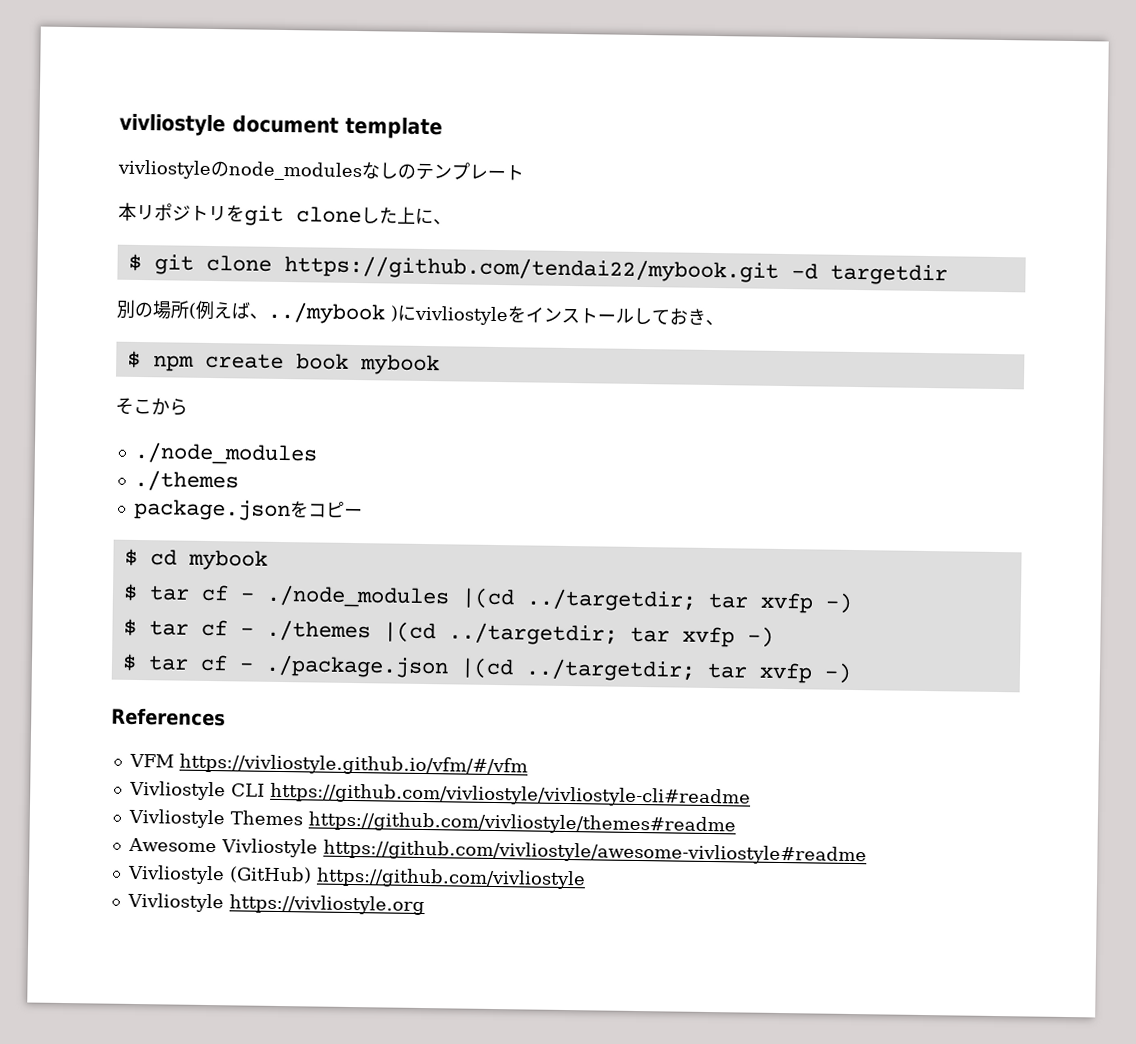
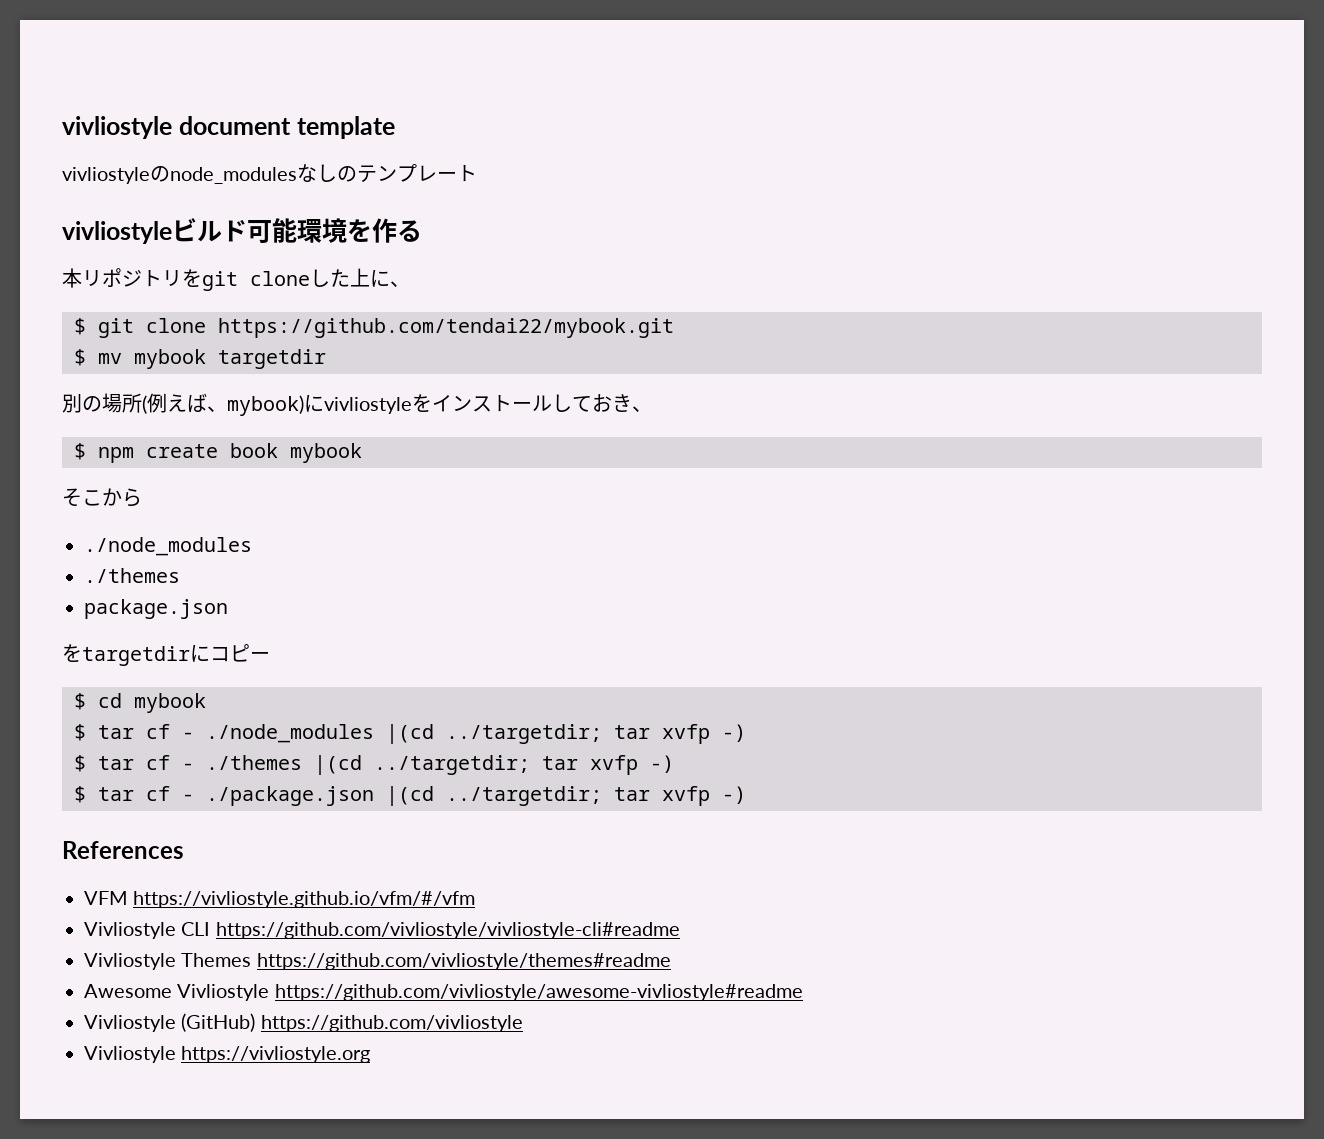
+ vivliostyleビルド可能環境を作る
- $ git clone https://github.com/tendai22/mybook.git -d targetdir
+ $ git clone https://github.com/tendai22/mybook.git
+ $ mv mybook targetdir
- 別の場所(例えば、../mybook )にvivliostyleをインストールしておき、
+ 別の場所(例えば、mybook)にvivliostyleをインストールしておき、
- package.jsonをコピー
+ package.json
+ をtargetdirにコピー

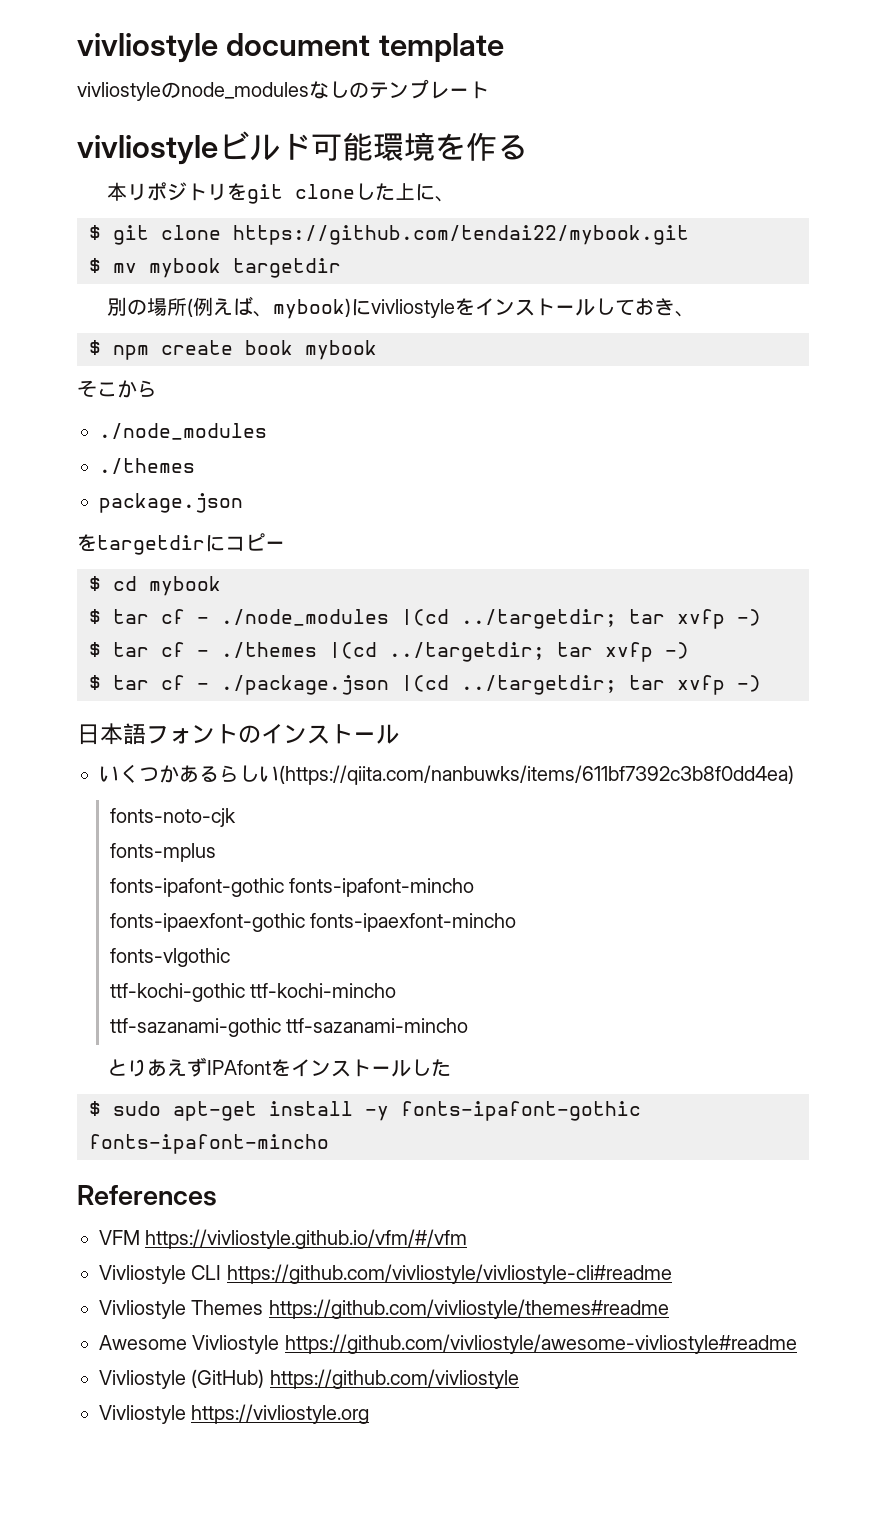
+ 日本語フォントのインストール
+ いくつかあるらしい(https://qiita.com/nanbuwks/items/611bf7392c3b8f0dd4ea)
+ fonts-noto-cjk
+ fonts-mplus
+ fonts-ipafont-gothic fonts-ipafont-mincho
+ fonts-ipaexfont-gothic fonts-ipaexfont-mincho
+ fonts-vlgothic
+ ttf-kochi-gothic ttf-kochi-mincho
+ ttf-sazanami-gothic ttf-sazanami-mincho
+ とりあえずIPAfontをインストールした
+ $ sudo apt-get install -y fonts-ipafont-gothic fonts-ipafont-mincho

